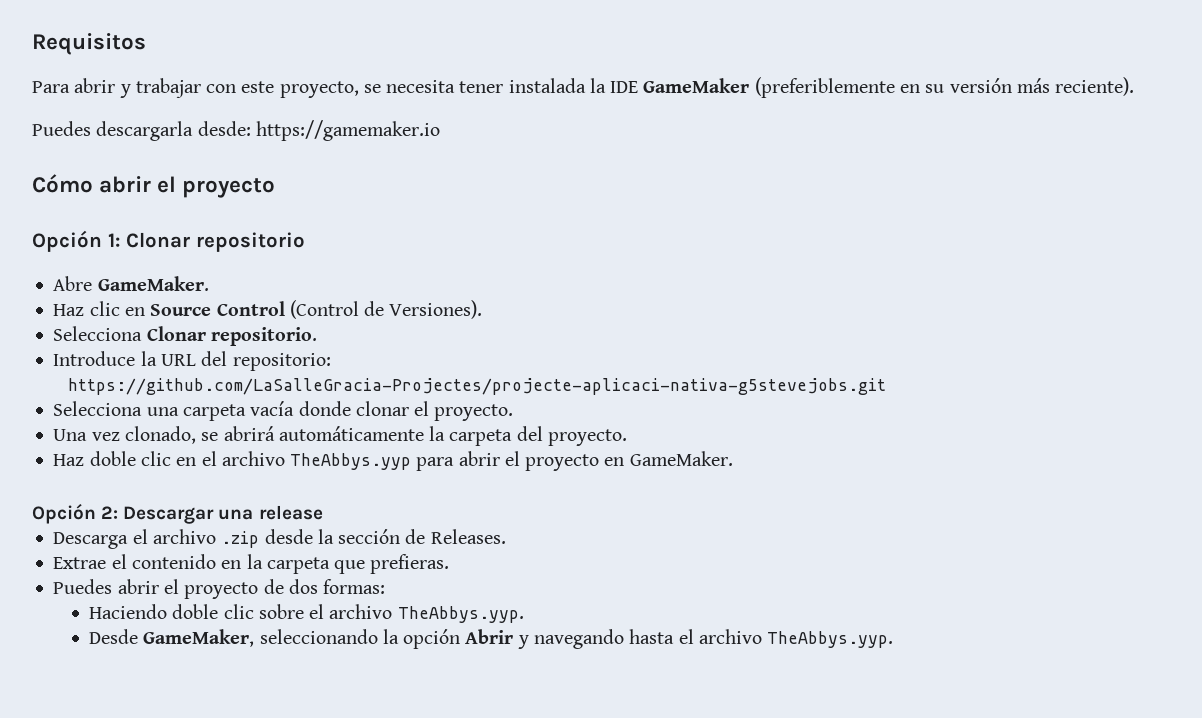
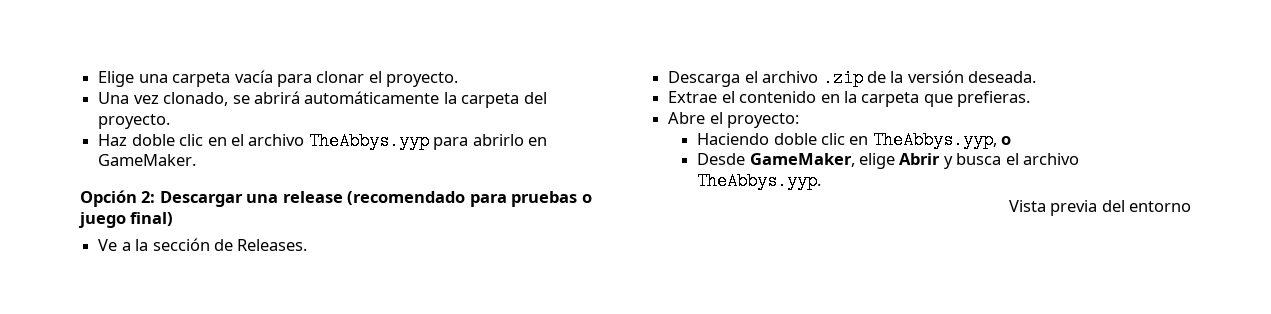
- Requisitos
- Para abrir y trabajar con este proyecto, se necesita tener instalada la IDE GameMaker (preferiblemente en su versión más reciente).
- Puedes descargarla desde: https://gamemaker.io
- Cómo abrir el proyecto
- Opción 1: Clonar repositorio
- Abre GameMaker.
- Haz clic en Source Control (Control de Versiones).
- Selecciona Clonar repositorio.
- Introduce la URL del repositorio:
- https://github.com/LaSalleGracia-Projectes/projecte-aplicaci-nativa-g5stevejobs.git
- Selecciona una carpeta vacía donde clonar el proyecto.
+ Elige una carpeta vacía para clonar el proyecto.
- Haz doble clic en el archivo TheAbbys.yyp para abrir el proyecto en GameMaker.
+ Haz doble clic en el archivo TheAbbys.yyp para abrirlo en GameMaker.
- Opción 2: Descargar una release
+ Opción 2: Descargar una release (recomendado para pruebas o juego final)
+ Ve a la sección de Releases.
- Descarga el archivo .zip desde la sección de Releases.
+ Descarga el archivo .zip de la versión deseada.
- Puedes abrir el proyecto de dos formas:
- Haciendo doble clic sobre el archivo TheAbbys.yyp.
- Desde GameMaker, seleccionando la opción Abrir y navegando hasta el archivo TheAbbys.yyp.
+ Abre el proyecto:
+ Haciendo doble clic en TheAbbys.yyp, o
+ Desde GameMaker, elige Abrir y busca el archivo TheAbbys.yyp.
+ Vista previa del entorno

